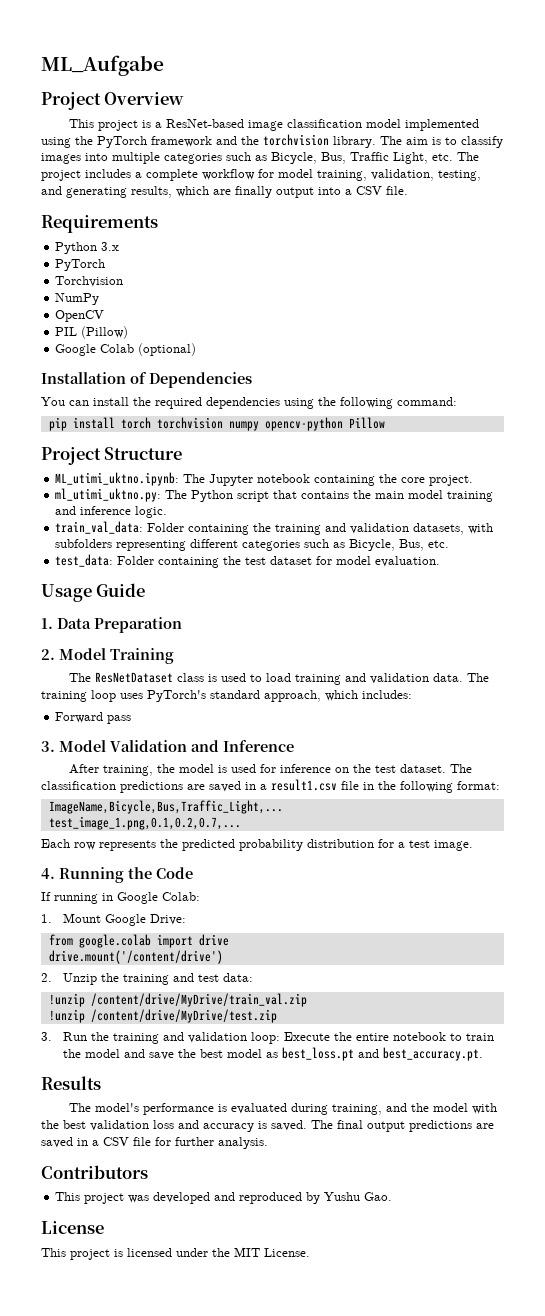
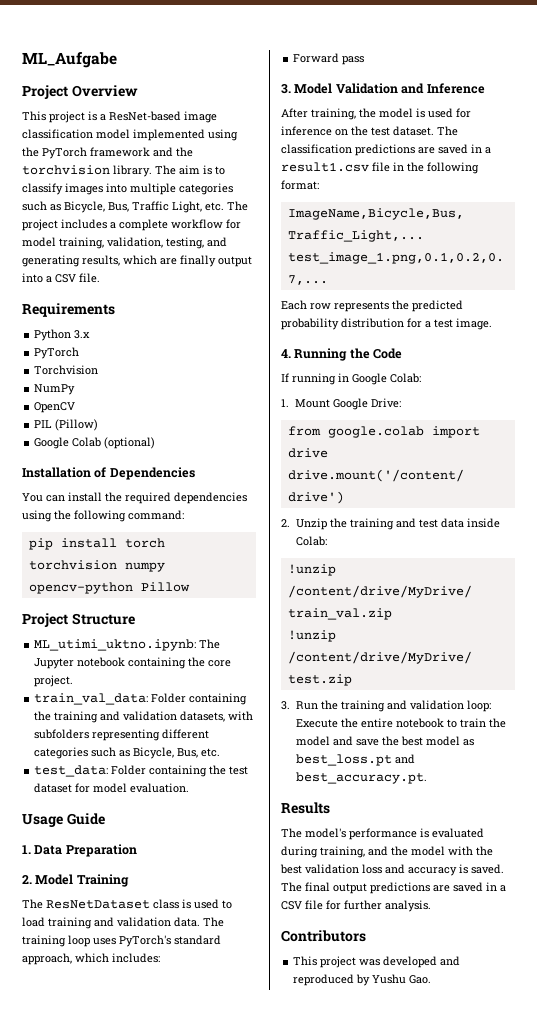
- ml_utimi_uktno.py: The Python script that contains the main model training and inference logic.
- 2. Unzip the training and test data:
+ 2. Unzip the training and test data inside Colab:
- License
- This project is licensed under the MIT License.

